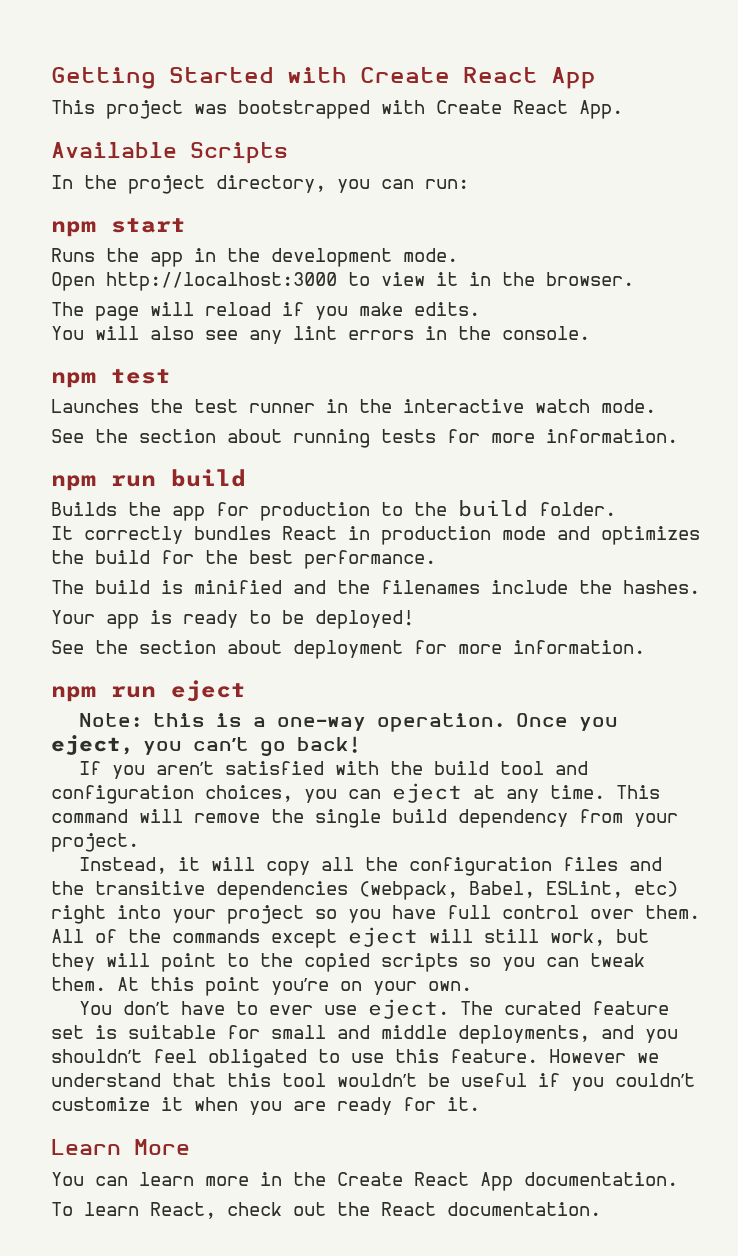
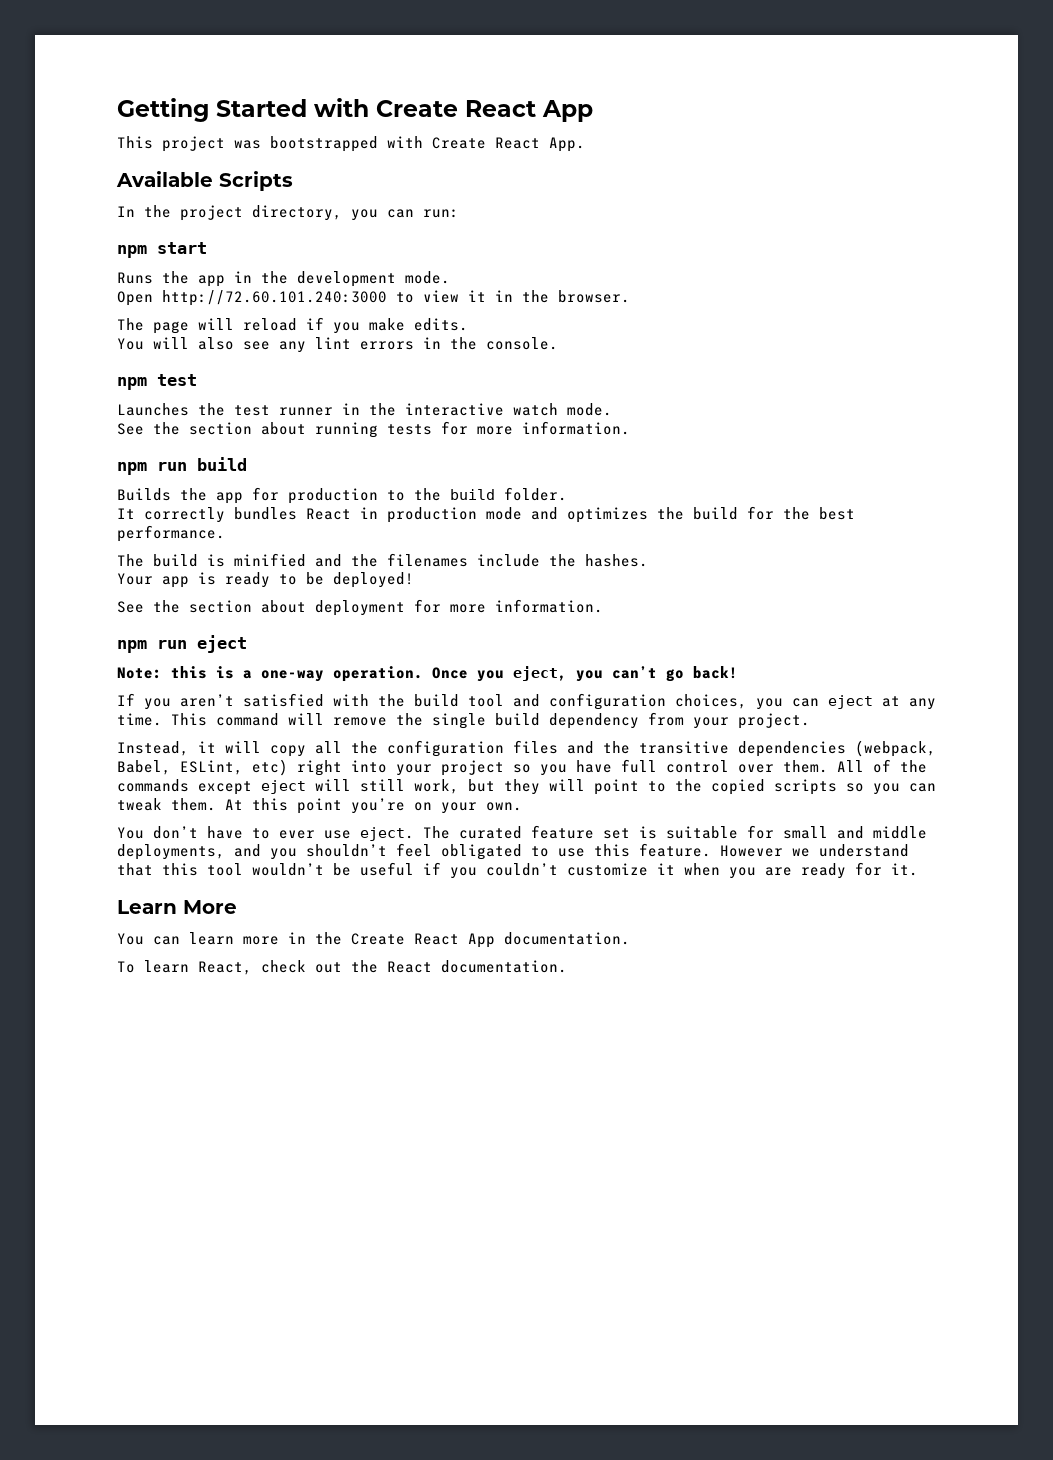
- Open http://localhost:3000 to view it in the browser.
+ Open http://72.60.101.240:3000 to view it in the browser.

